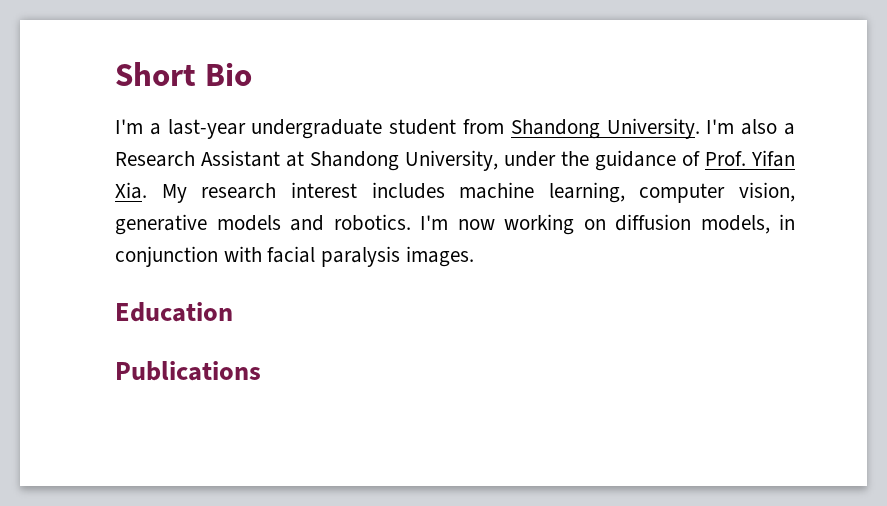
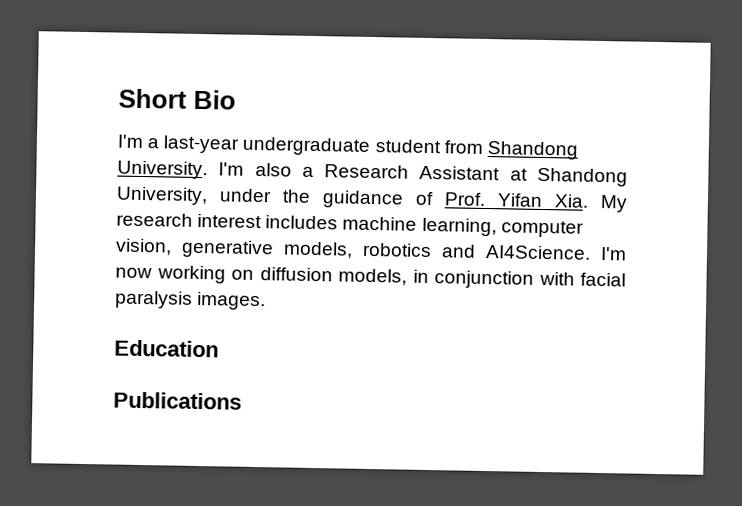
- I'm also a Research Assistant at Shandong University, under the guidance of Prof. Yifan Xia. My research interest includes machine learning, computer vision, generative models and robotics.
+ I'm also a Research Assistant at Shandong University, under the guidance of Prof. Yifan Xia. My research interest includes machine learning, computer vision, generative models, robotics and AI4Science.

